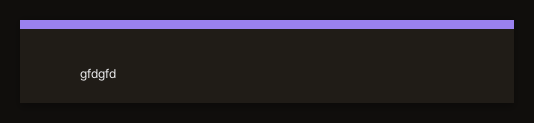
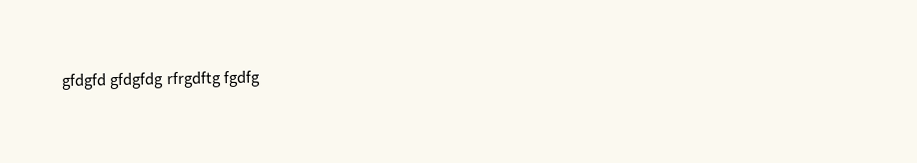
- gfdgfd
+ gfdgfd gfdgfdg rfrgdftg fgdfg

